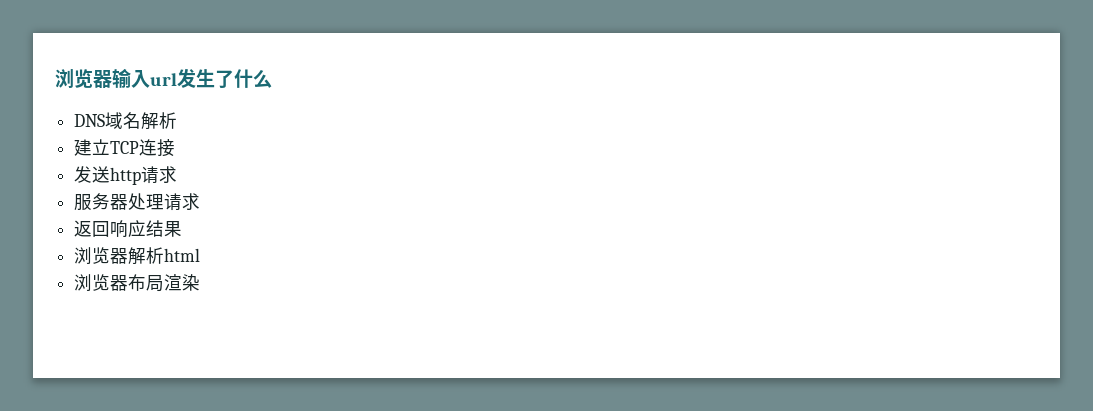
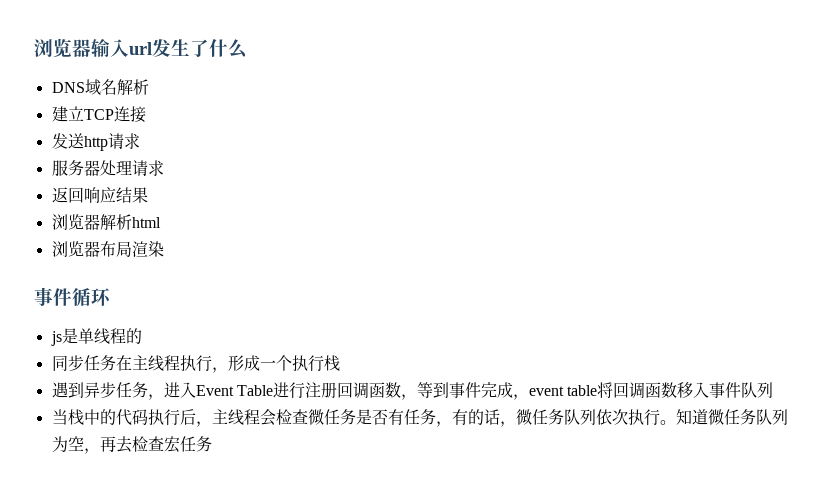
+ 事件循环
+ js是单线程的
+ 同步任务在主线程执行，形成一个执行栈
+ 遇到异步任务，进入Event Table进行注册回调函数，等到事件完成，event table将回调函数移入事件队列
+ 当栈中的代码执行后，主线程会检查微任务是否有任务，有的话，微任务队列依次执行。知道微任务队列为空，再去检查宏任务

